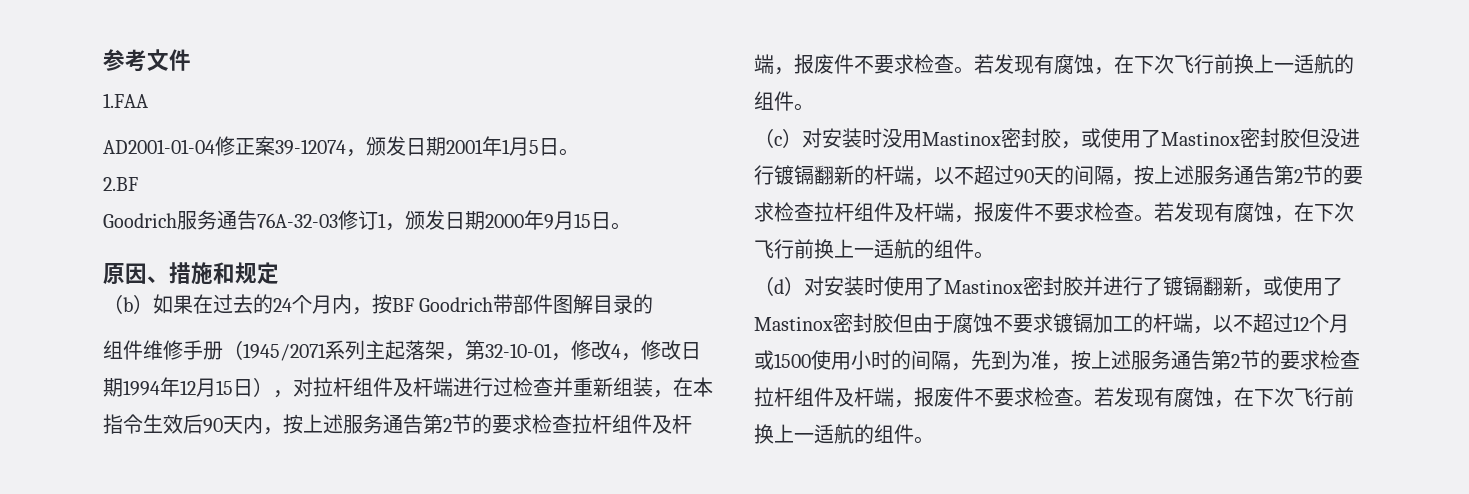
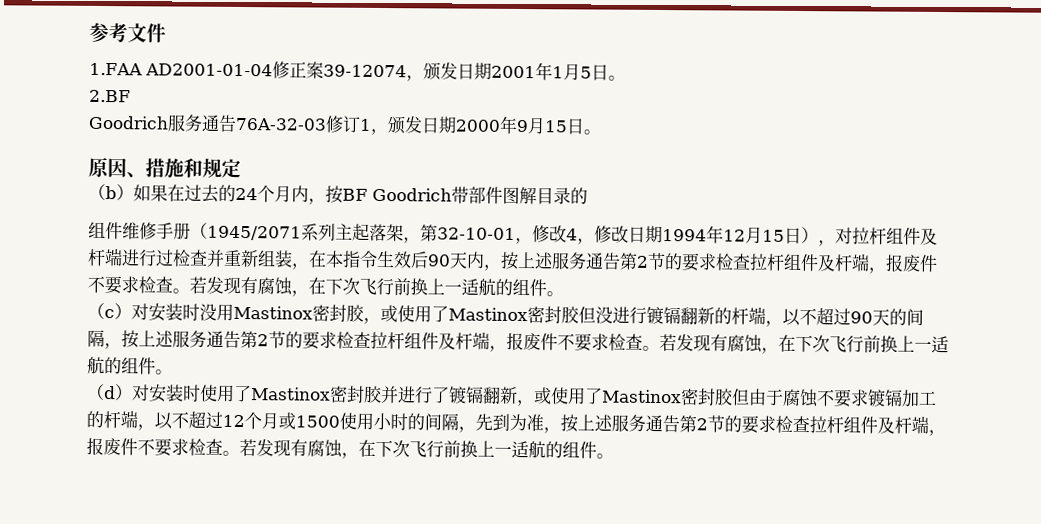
- 1.FAA
- AD2001-01-04修正案39-12074，颁发日期2001年1月5日。
+ 1.FAA AD2001-01-04修正案39-12074，颁发日期2001年1月5日。

